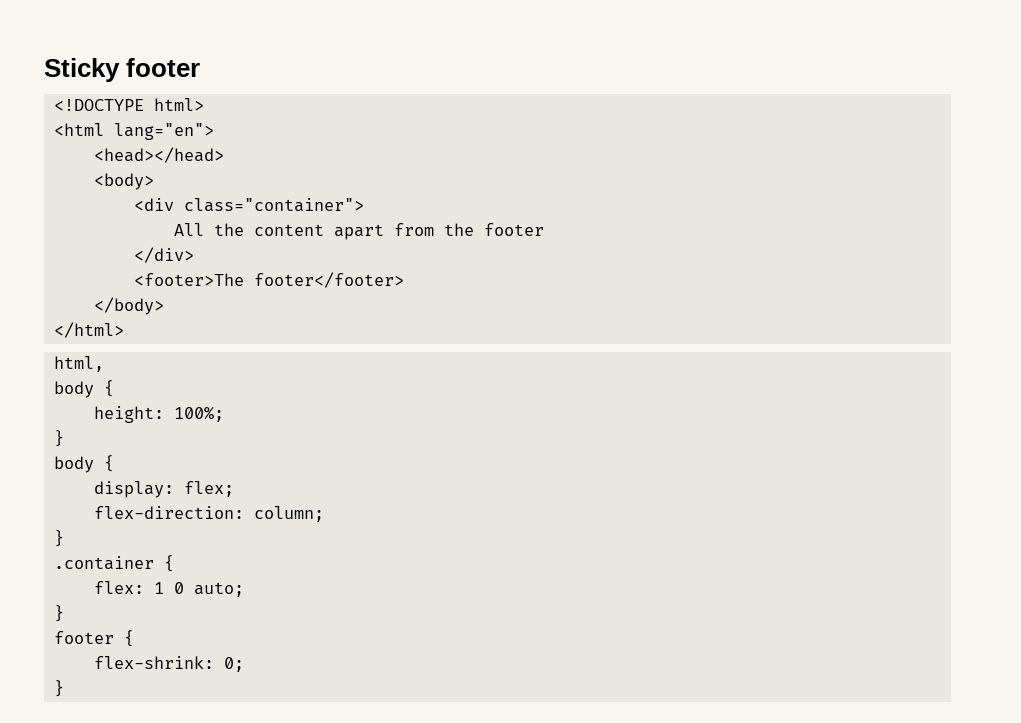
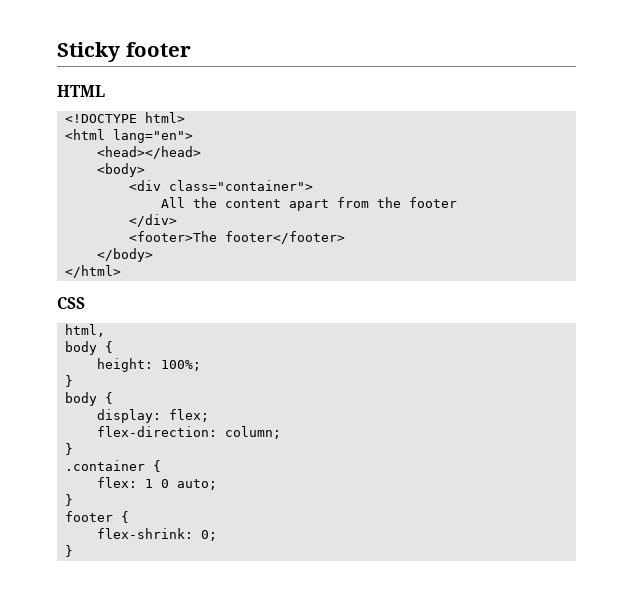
+ HTML
+ CSS

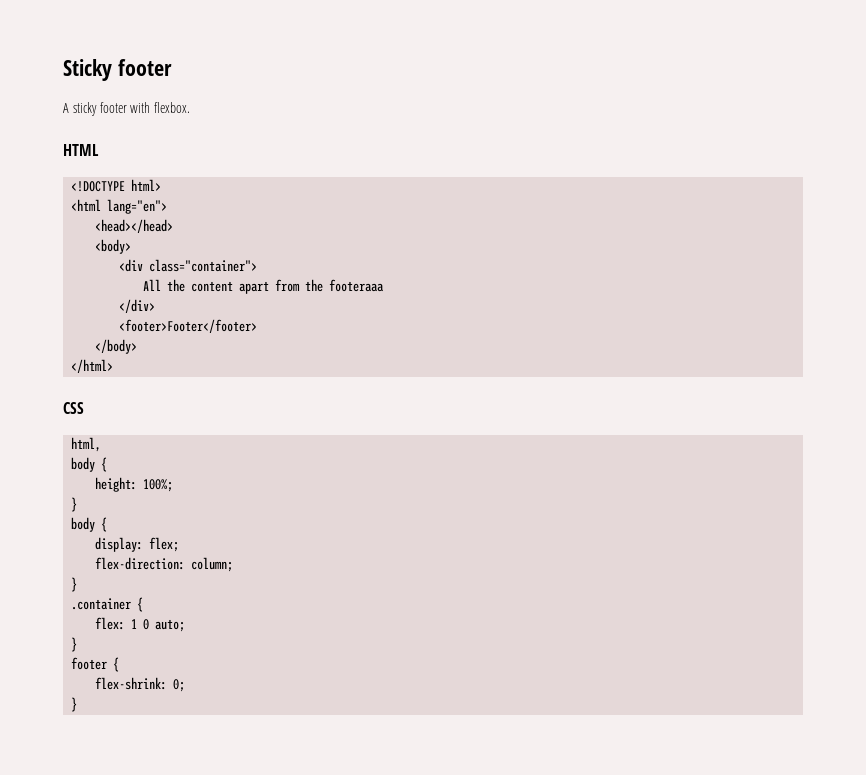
+ A sticky footer with flexbox.
- All the content apart from the footer
+ All the content apart from the footeraaa
- <footer>The footer</footer>
+ <footer>Footer</footer>

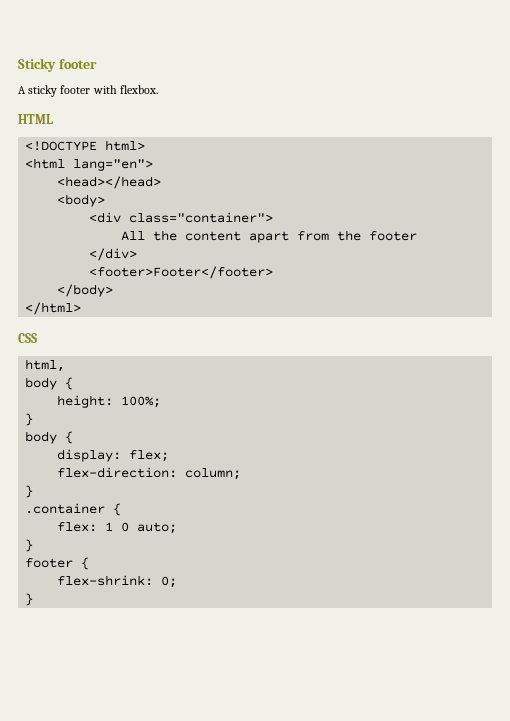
- All the content apart from the footeraaa
+ All the content apart from the footer

